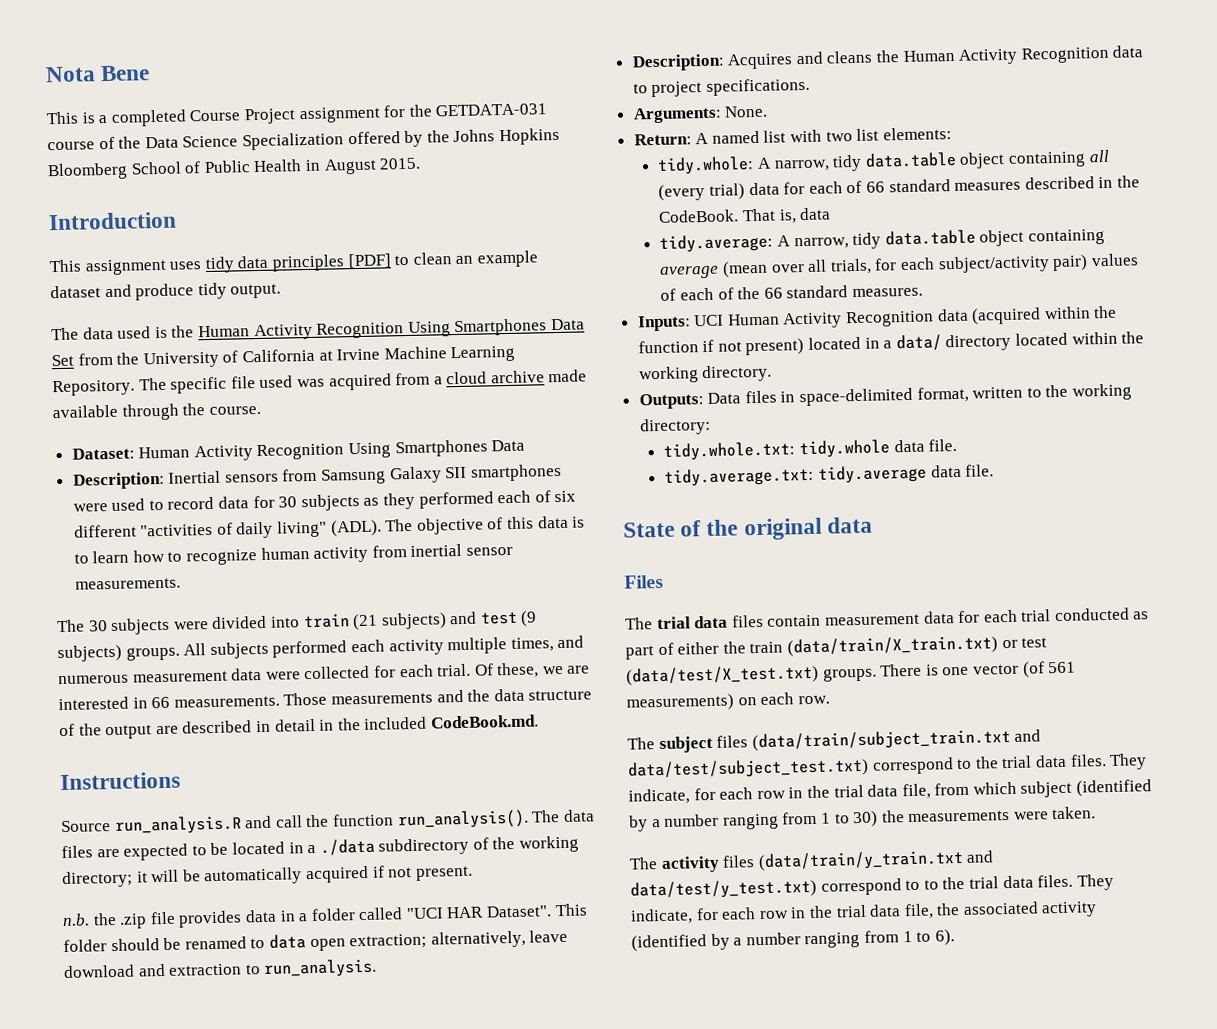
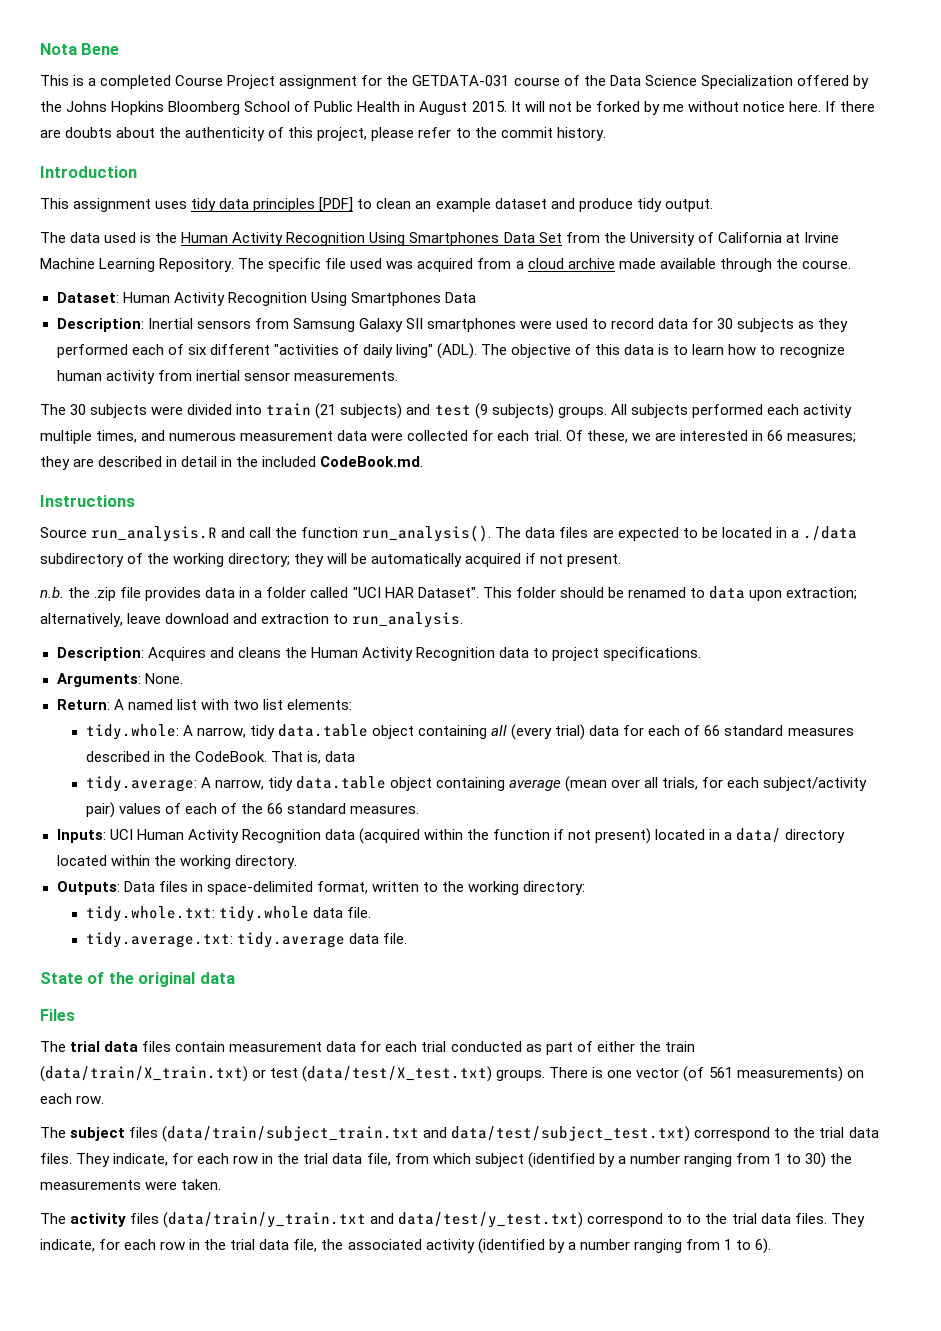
+ It will not be forked by me without notice here. If there are doubts about the authenticity of this project, please refer to the commit history.
- Of these, we are interested in 66 measurements. Those measurements and the data structure of the output are described in detail in the included CodeBook.md.
+ Of these, we are interested in 66 measures; they are described in detail in the included CodeBook.md.
- The data files are expected to be located in a ./data subdirectory of the working directory; it will be automatically acquired if not present.
+ The data files are expected to be located in a ./data subdirectory of the working directory; they will be automatically acquired if not present.
- This folder should be renamed to data open extraction; alternatively, leave download and extraction to run_analysis.
+ This folder should be renamed to data upon extraction; alternatively, leave download and extraction to run_analysis.

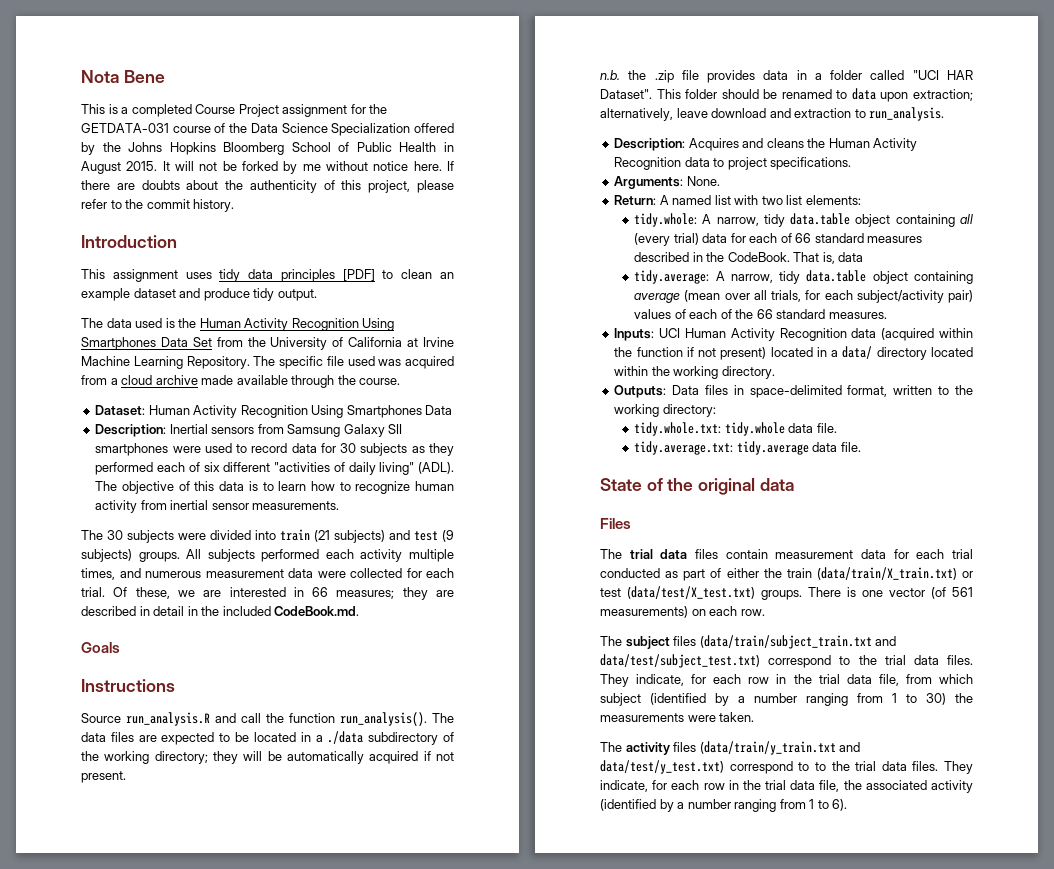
+ Goals

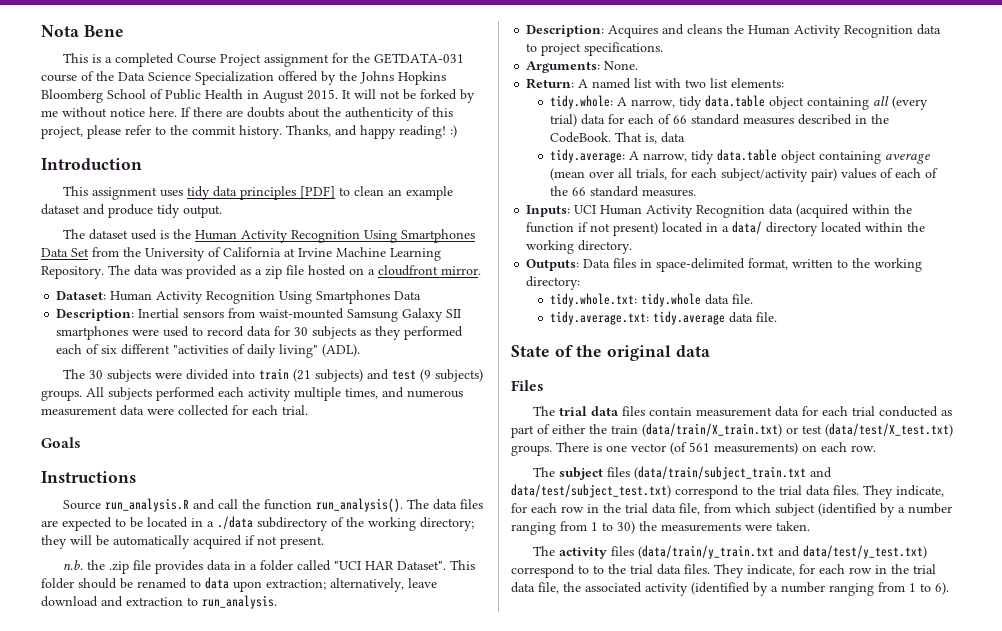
+ Thanks, and happy reading! :)
- The data used is the Human Activity Recognition Using Smartphones Data Set from the University of California at Irvine Machine Learning Repository.
+ The dataset used is the Human Activity Recognition Using Smartphones Data Set from the University of California at Irvine Machine Learning Repository.
- The specific file used was acquired from a cloud archive made available through the course.
+ The data was provided as a zip file hosted on a cloudfront mirror.
- Description: Inertial sensors from Samsung Galaxy SII smartphones were used to record data for 30 subjects as they performed each of six different "activities of daily living" (ADL). The objective of this data is to learn how to recognize human activity from inertial sensor measurements.
+ Description: Inertial sensors from waist-mounted Samsung Galaxy SII smartphones were used to record data for 30 subjects as they performed each of six different "activities of daily living" (ADL).
- Of these, we are interested in 66 measures; they are described in detail in the included CodeBook.md.

